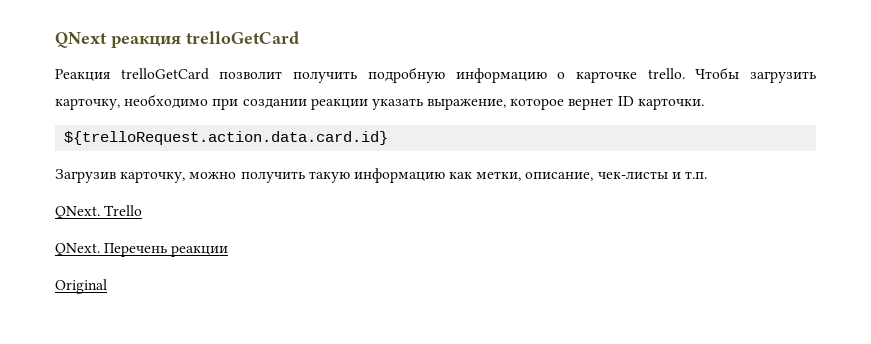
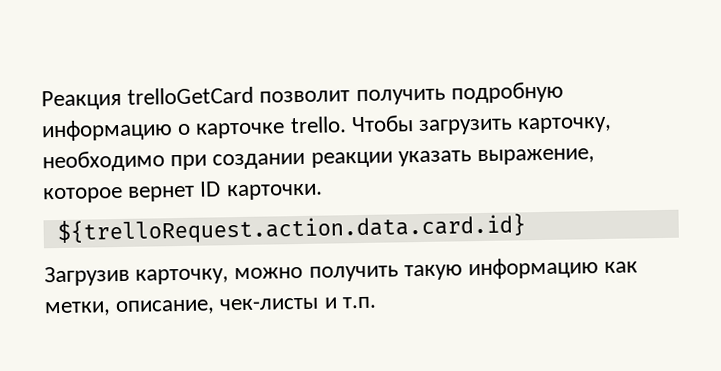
- QNext реакция trelloGetCard
- QNext. Trello
- QNext. Перечень реакции
- Original

